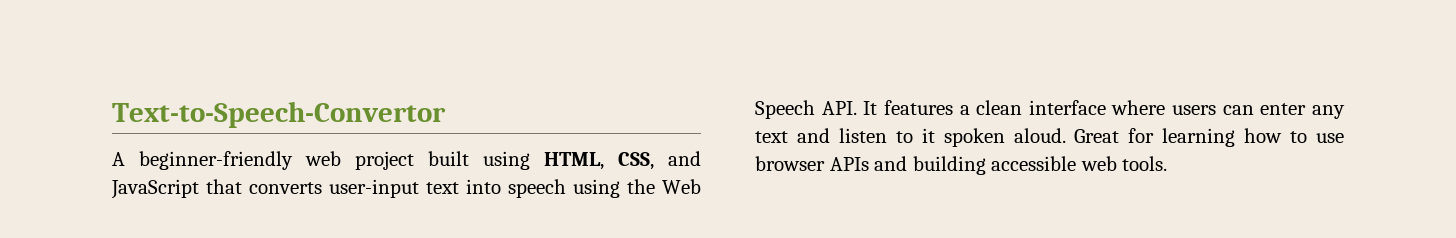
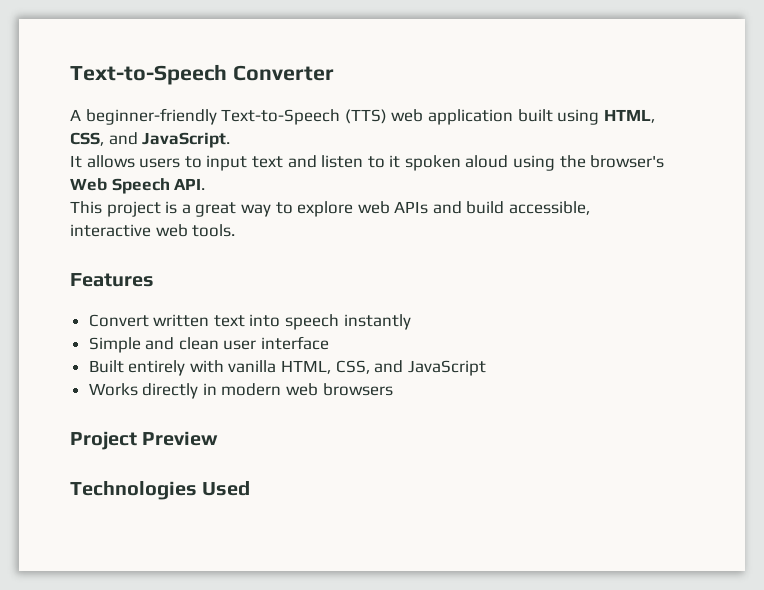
- Text-to-Speech-Convertor
+ Text-to-Speech Converter
- A beginner-friendly web project built using HTML, CSS, and JavaScript that converts user-input text into speech using the Web Speech API. It features a clean interface where users can enter any text and listen to it spoken aloud. Great for learning how to use browser APIs and building accessible web tools.
+ A beginner-friendly Text-to-Speech (TTS) web application built using HTML, CSS, and JavaScript.
+ It allows users to input text and listen to it spoken aloud using the browser's Web Speech API.
+ This project is a great way to explore web APIs and build accessible, interactive web tools.
+ Features
+ Convert written text into speech instantly
+ Simple and clean user interface
+ Built entirely with vanilla HTML, CSS, and JavaScript
+ Works directly in modern web browsers
+ Project Preview
+ Technologies Used

